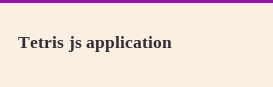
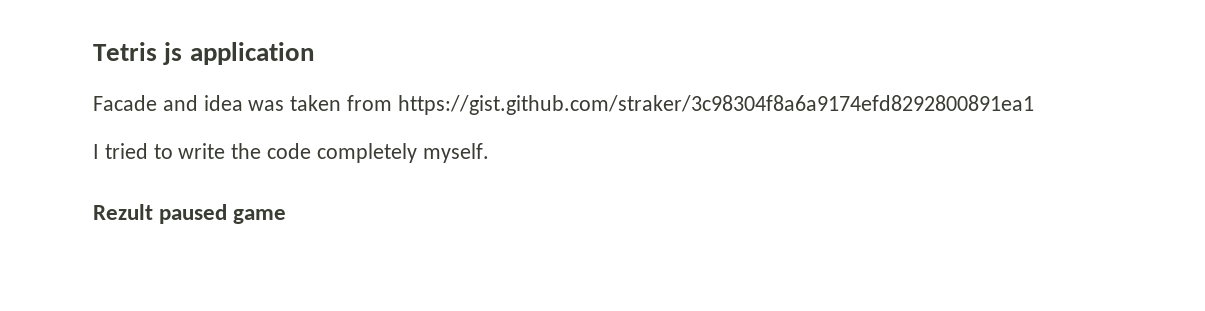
+ Facade and idea was taken from https://gist.github.com/straker/3c98304f8a6a9174efd8292800891ea1
+ I tried to write the code completely myself.
+ Rezult paused game

